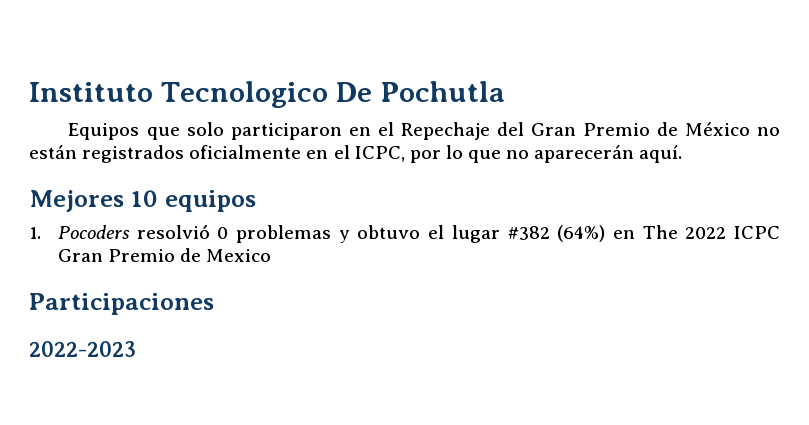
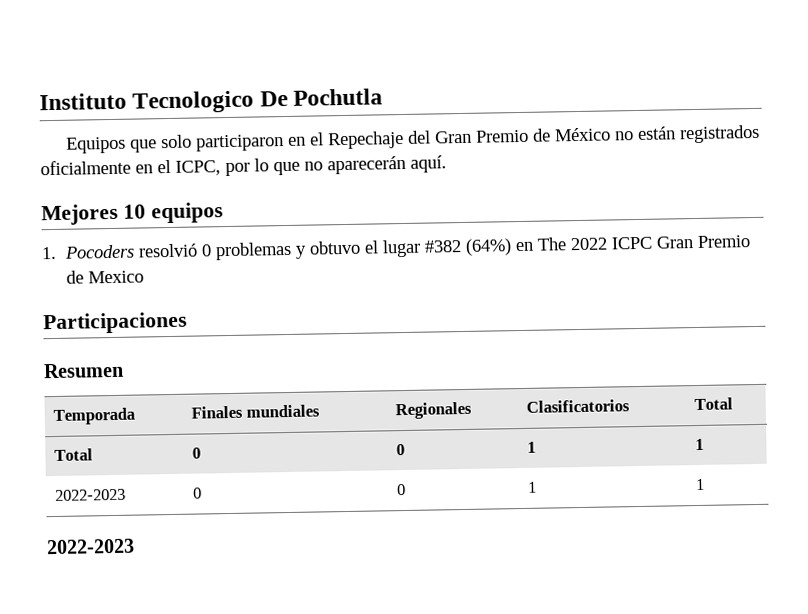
+ Resumen
+ Temporada | Finales mundiales | Regionales | Clasificatorios | Total
+ Total | 0 | 0 | 1 | 1
+ 2022-2023 | 0 | 0 | 1 | 1

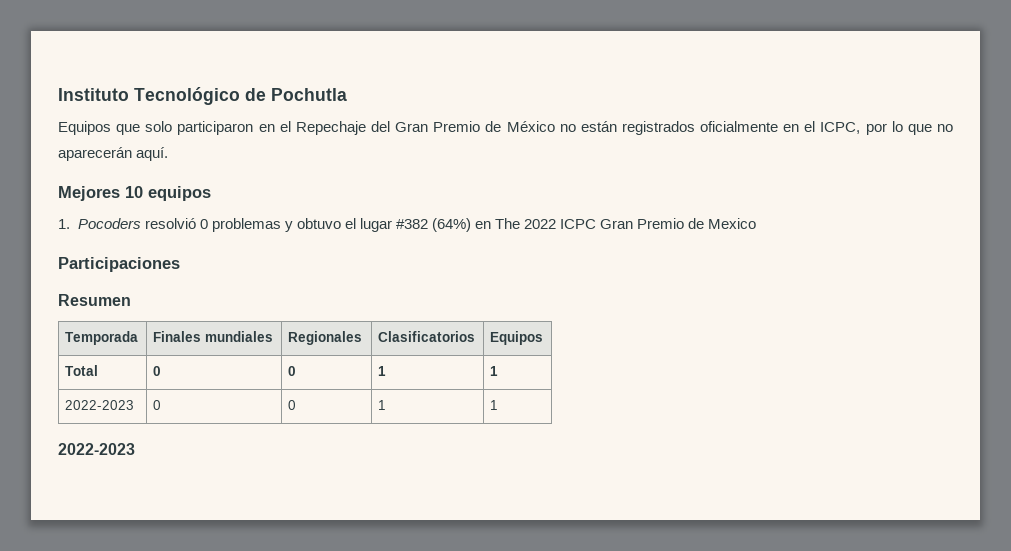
- Instituto Tecnologico De Pochutla
+ Instituto Tecnológico de Pochutla
- Temporada | Finales mundiales | Regionales | Clasificatorios | Total
+ Temporada | Finales mundiales | Regionales | Clasificatorios | Equipos

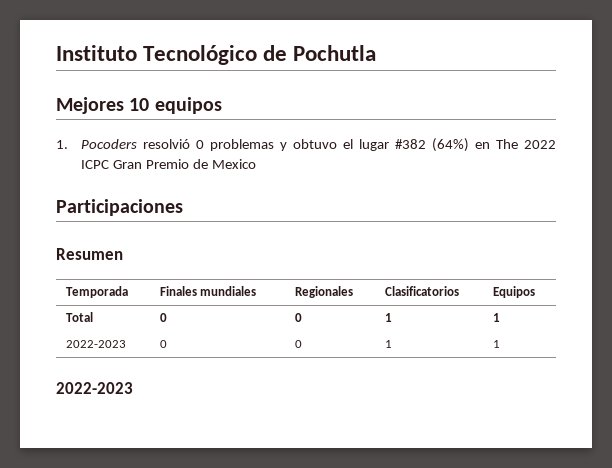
- Equipos que solo participaron en el Repechaje del Gran Premio de México no están registrados oficialmente en el ICPC, por lo que no aparecerán aquí.

